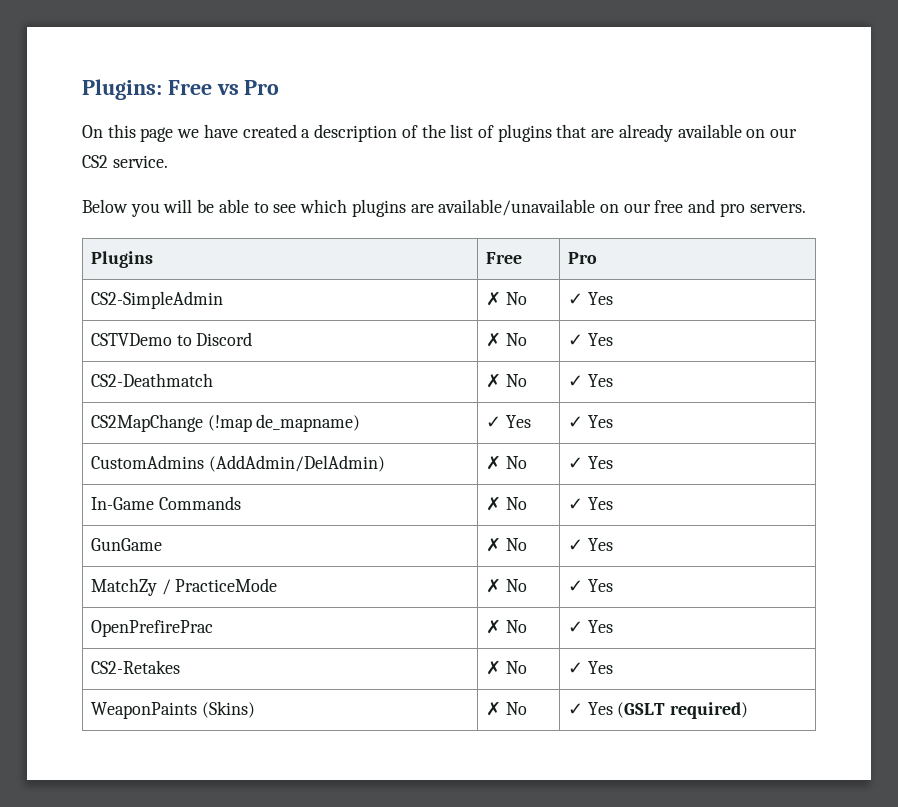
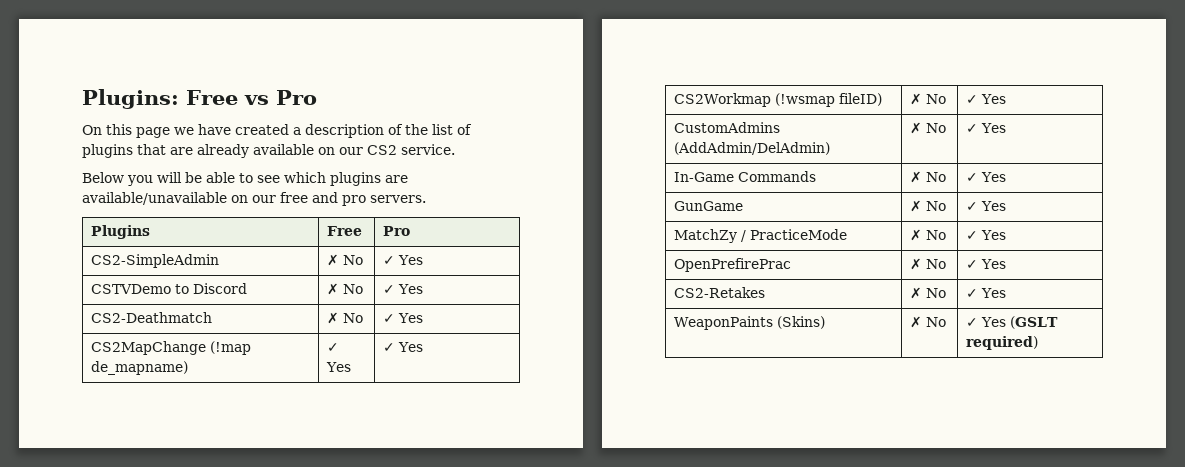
+ CS2Workmap (!wsmap fileID) | ✗ No | ✓ Yes

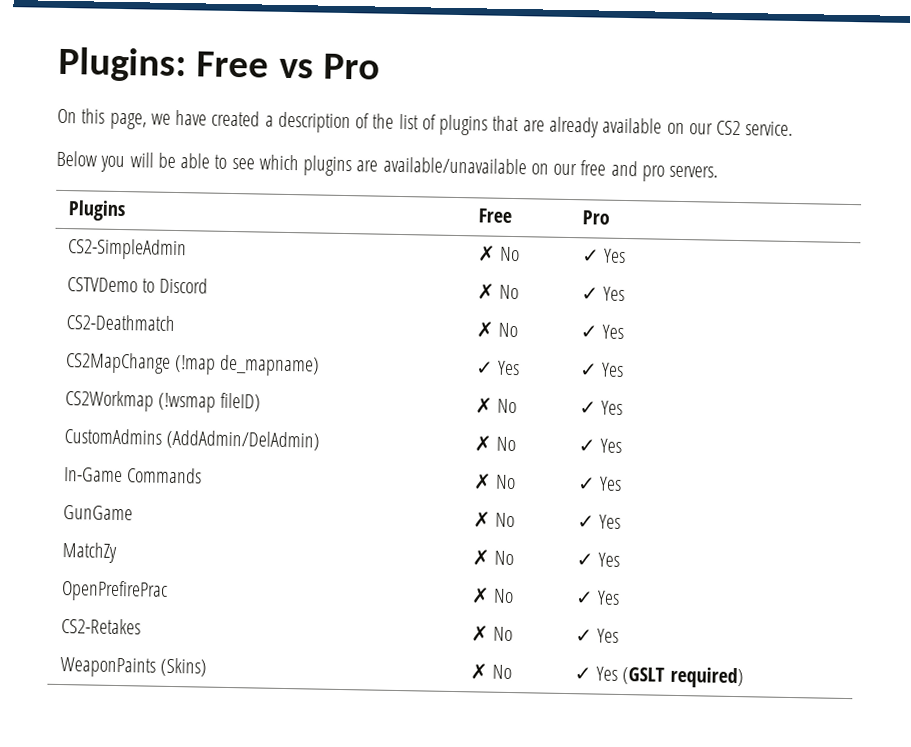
- On this page we have created a description of the list of plugins that are already available on our CS2 service.
+ On this page, we have created a description of the list of plugins that are already available on our CS2 service.
- MatchZy / PracticeMode | ✗ No | ✓ Yes
+ MatchZy | ✗ No | ✓ Yes

